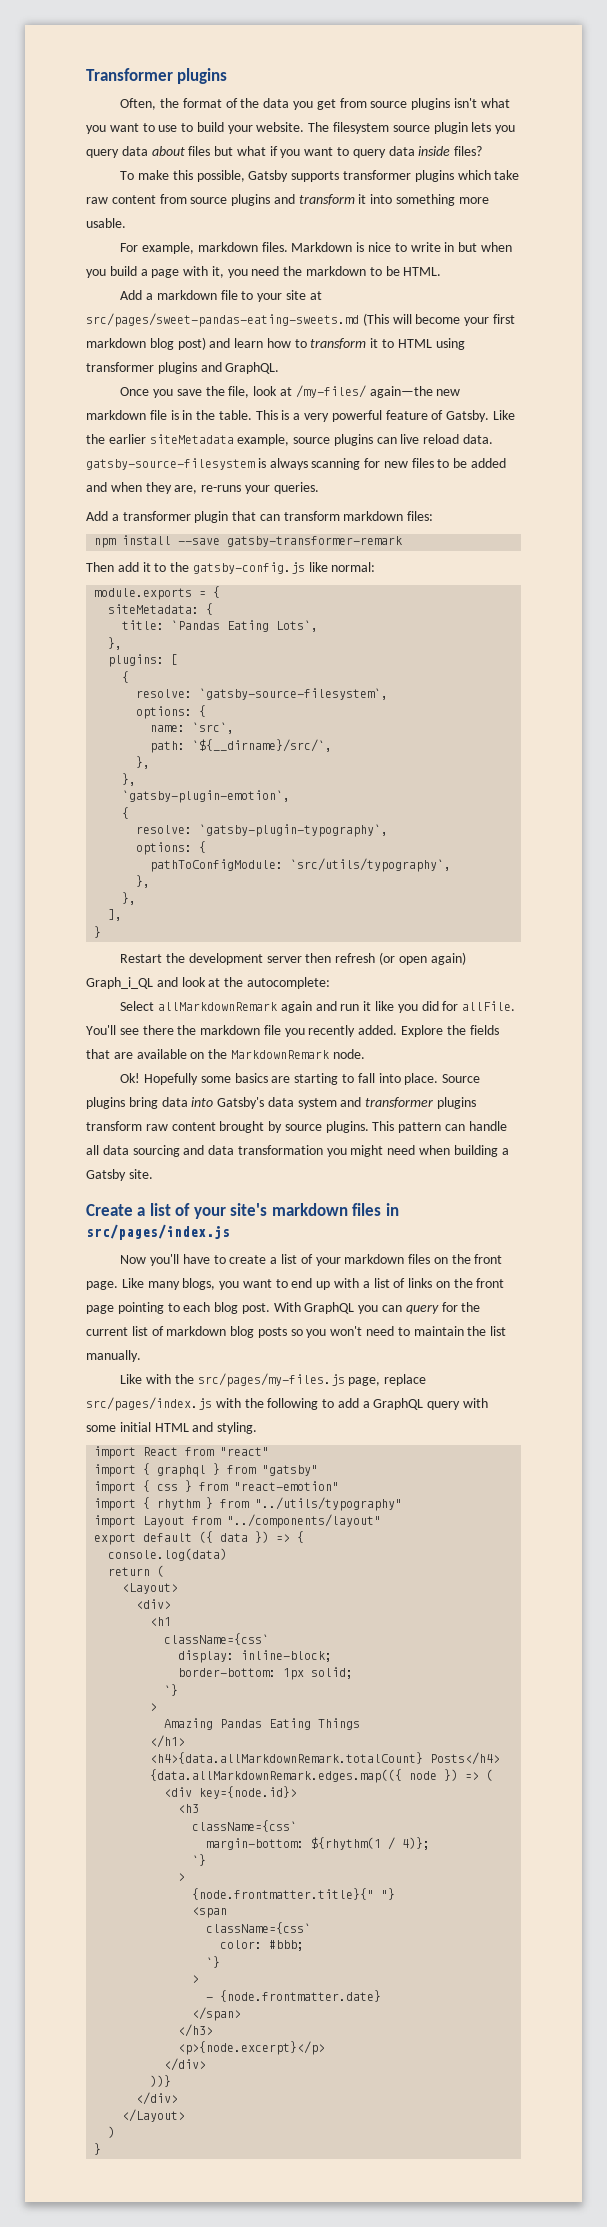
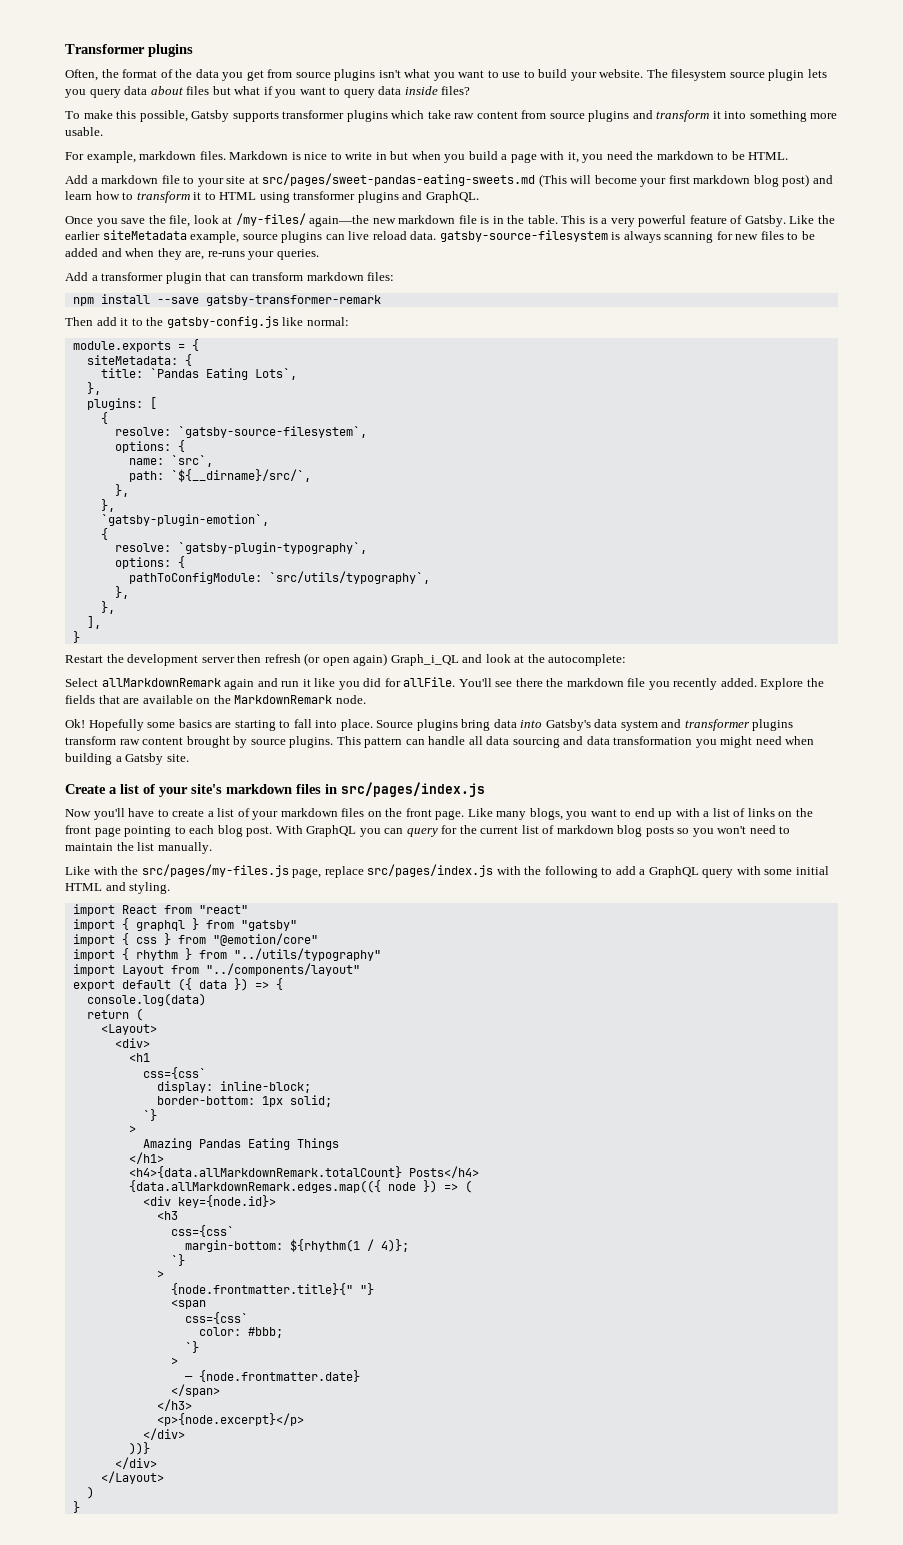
- import { css } from "react-emotion"
+ import { css } from "@emotion/core"
  <h1
- className={css`
+ css={css`
  <h3
- className={css`
+ css={css`
  <span
- className={css`
+ css={css`

